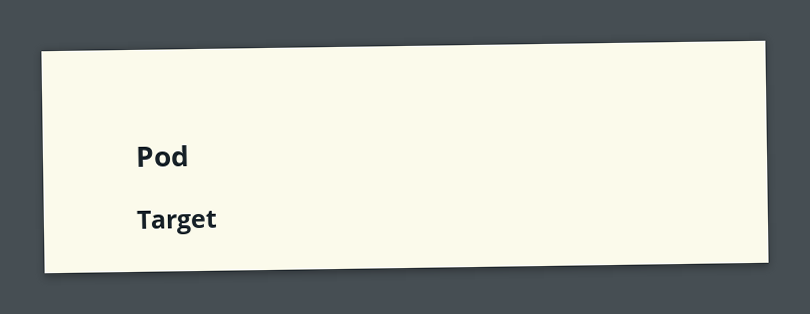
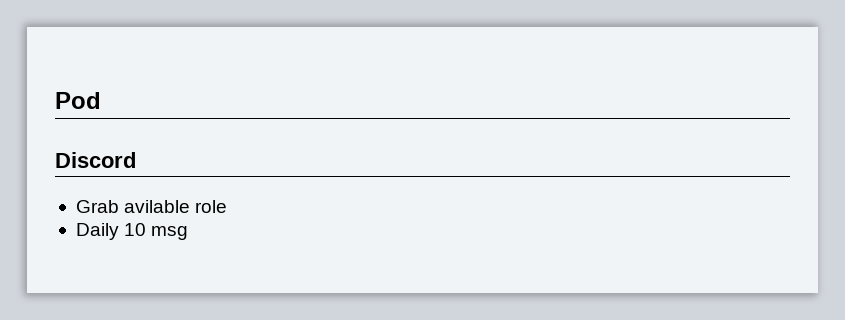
- Target
+ Discord
+ Grab avilable role
+ Daily 10 msg

